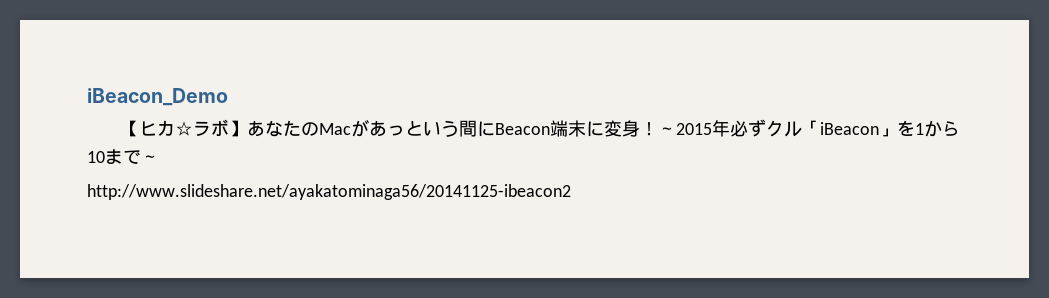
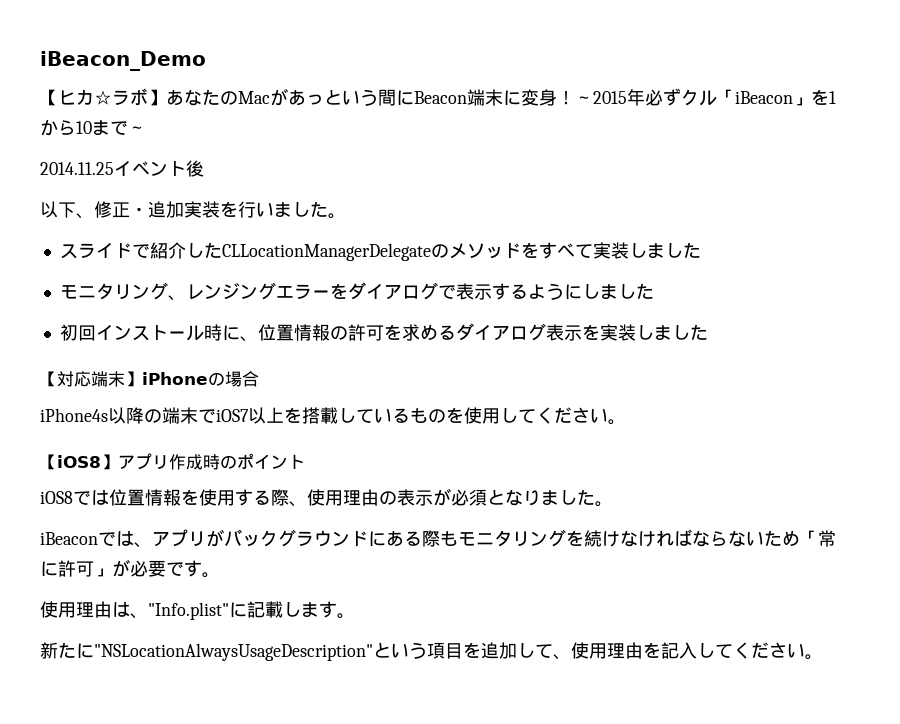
- http://www.slideshare.net/ayakatominaga56/20141125-ibeacon2
+ 2014.11.25イベント後
+ 以下、修正・追加実装を行いました。
+ スライドで紹介したCLLocationManagerDelegateのメソッドをすべて実装しました
+ モニタリング、レンジングエラーをダイアログで表示するようにしました
+ 初回インストール時に、位置情報の許可を求めるダイアログ表示を実装しました
+ 【対応端末】iPhoneの場合
+ iPhone4s以降の端末でiOS7以上を搭載しているものを使用してください。
+ 【iOS8】アプリ作成時のポイント
+ iOS8では位置情報を使用する際、使用理由の表示が必須となりました。
+ iBeaconでは、アプリがバックグラウンドにある際もモニタリングを続けなければならないため「常に許可」が必要です。
+ 使用理由は、"Info.plist"に記載します。
+ 新たに"NSLocationAlwaysUsageDescription"という項目を追加して、使用理由を記入してください。

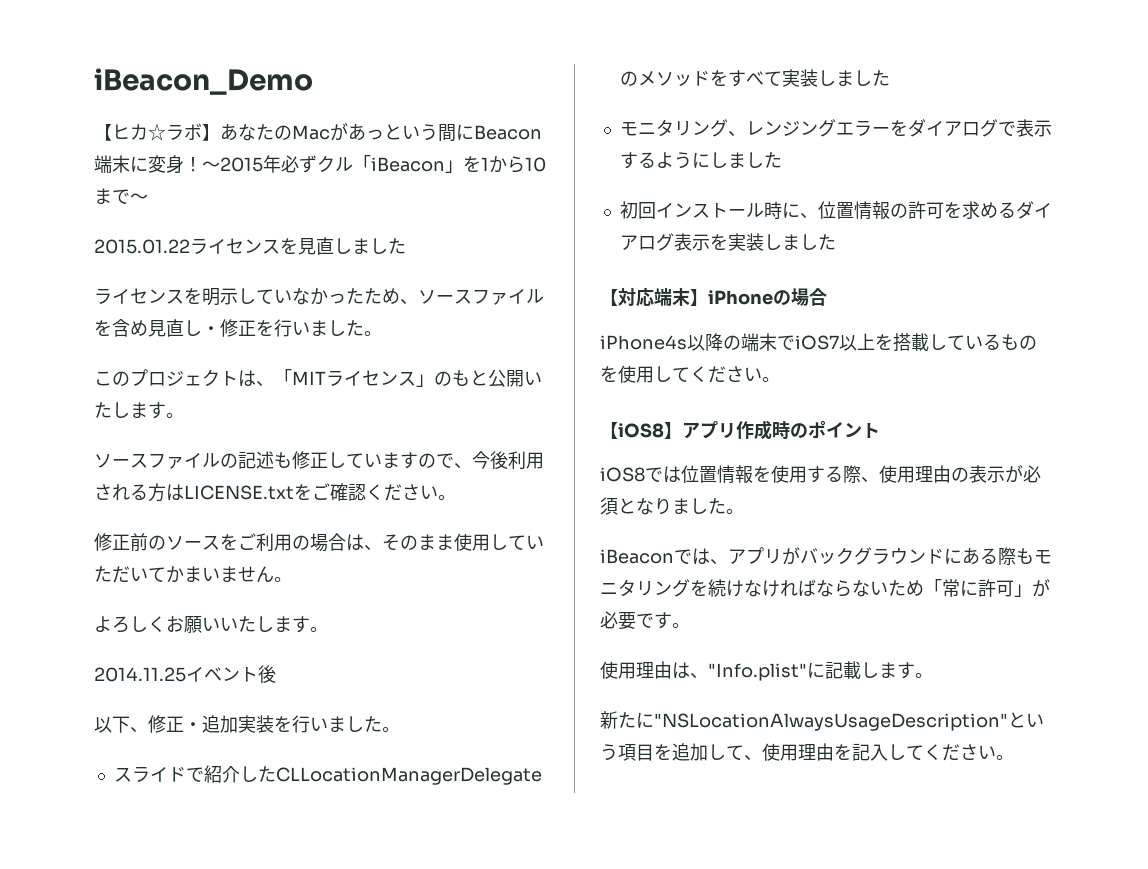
+ 2015.01.22ライセンスを見直しました
+ ライセンスを明示していなかったため、ソースファイルを含め見直し・修正を行いました。
+ このプロジェクトは、「MITライセンス」のもと公開いたします。
+ ソースファイルの記述も修正していますので、今後利用される方はLICENSE.txtをご確認ください。
+ 修正前のソースをご利用の場合は、そのまま使用していただいてかまいません。
+ よろしくお願いいたします。

